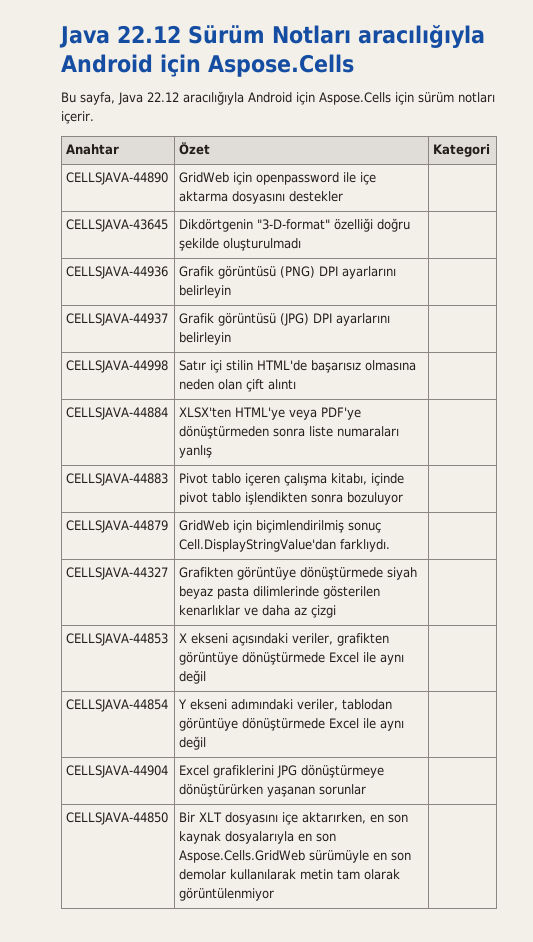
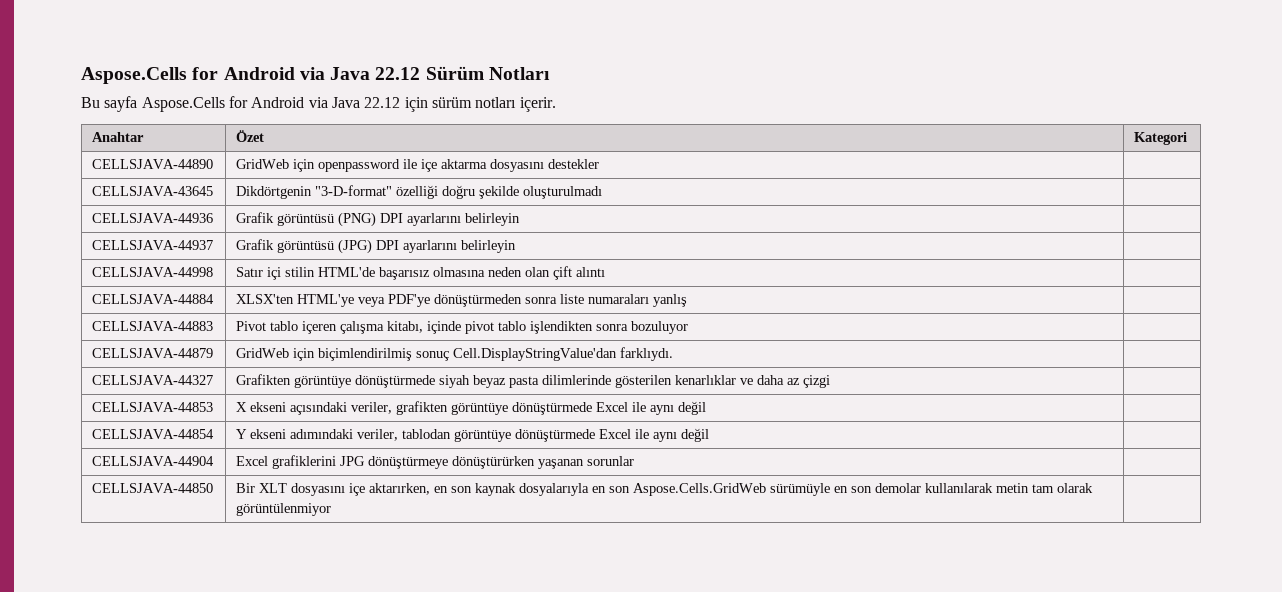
- Java 22.12 Sürüm Notları aracılığıyla Android için Aspose.Cells
- Bu sayfa, Java 22.12 aracılığıyla Android için Aspose.Cells için sürüm notları içerir.
+ Aspose.Cells for Android via Java 22.12 Sürüm Notları
+ Bu sayfa Aspose.Cells for Android via Java 22.12 için sürüm notları içerir.

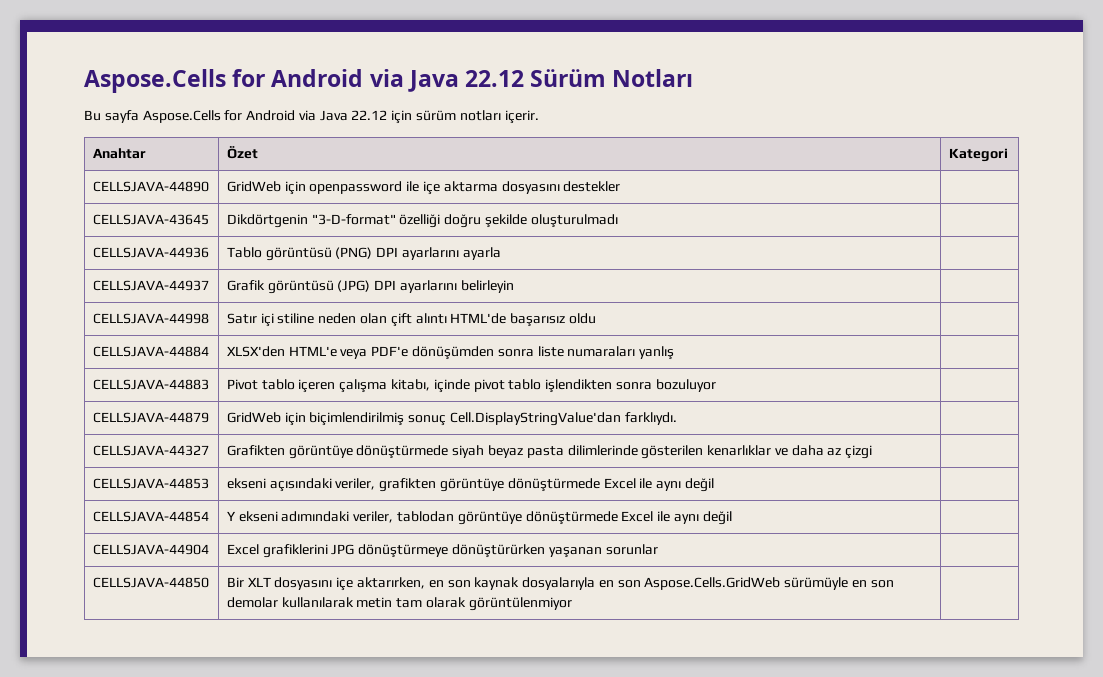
- CELLSJAVA-44936 | Grafik görüntüsü (PNG) DPI ayarlarını belirleyin |
+ CELLSJAVA-44936 | Tablo görüntüsü (PNG) DPI ayarlarını ayarla |
- CELLSJAVA-44998 | Satır içi stilin HTML'de başarısız olmasına neden olan çift alıntı |
- CELLSJAVA-44884 | XLSX'ten HTML'ye veya PDF'ye dönüştürmeden sonra liste numaraları yanlış |
+ CELLSJAVA-44998 | Satır içi stiline neden olan çift alıntı HTML'de başarısız oldu |
+ CELLSJAVA-44884 | XLSX'den HTML'e veya PDF'e dönüşümden sonra liste numaraları yanlış |
- CELLSJAVA-44853 | X ekseni açısındaki veriler, grafikten görüntüye dönüştürmede Excel ile aynı değil |
+ CELLSJAVA-44853 | ekseni açısındaki veriler, grafikten görüntüye dönüştürmede Excel ile aynı değil |

